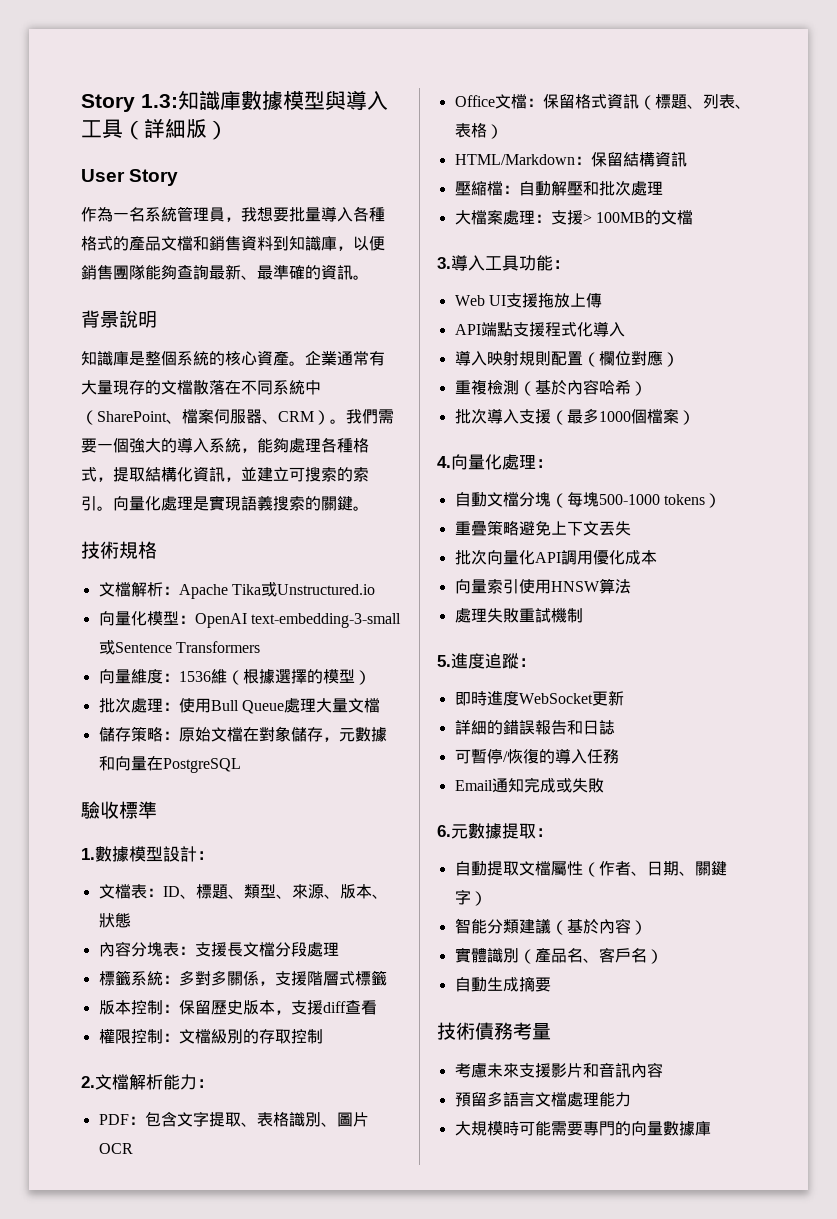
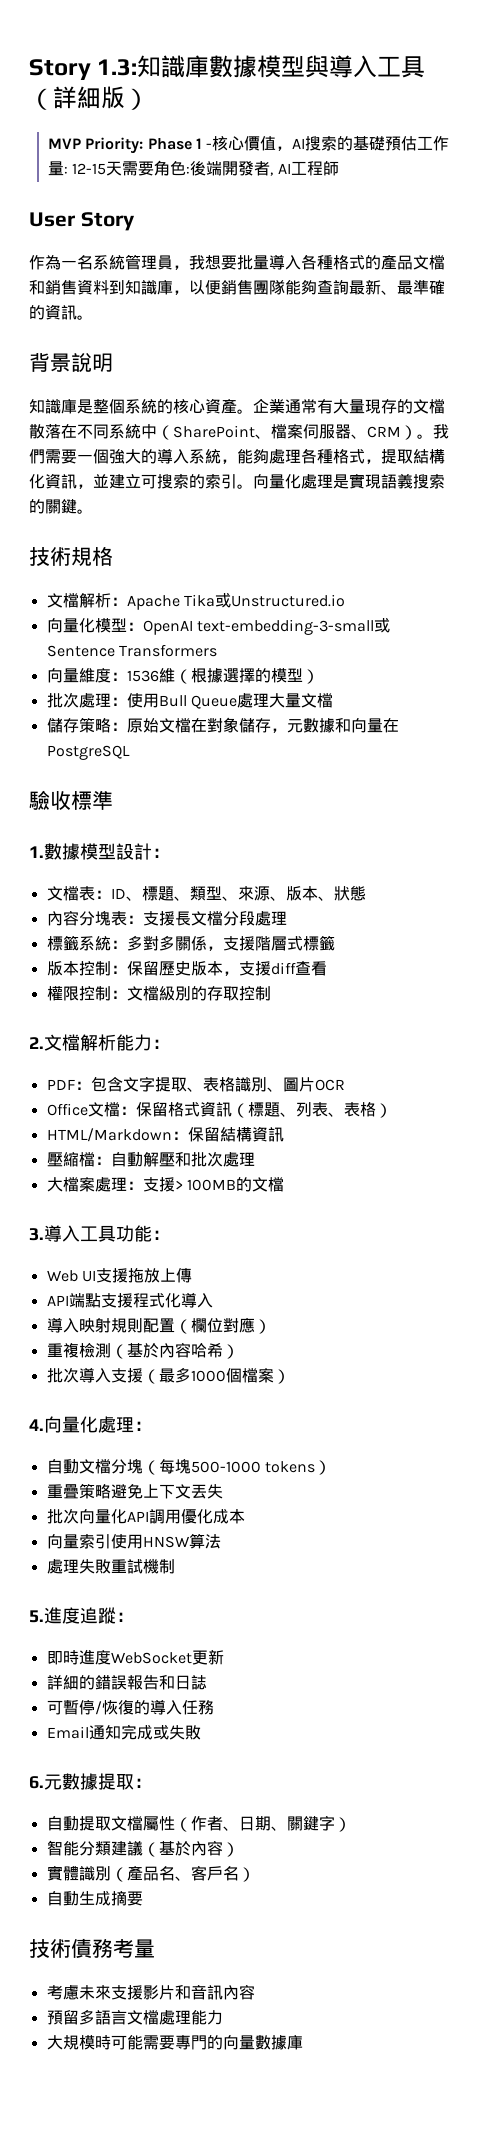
+ MVP Priority: Phase 1 -核心價值，AI搜索的基礎預估工作量: 12-15天需要角色:後端開發者, AI工程師

